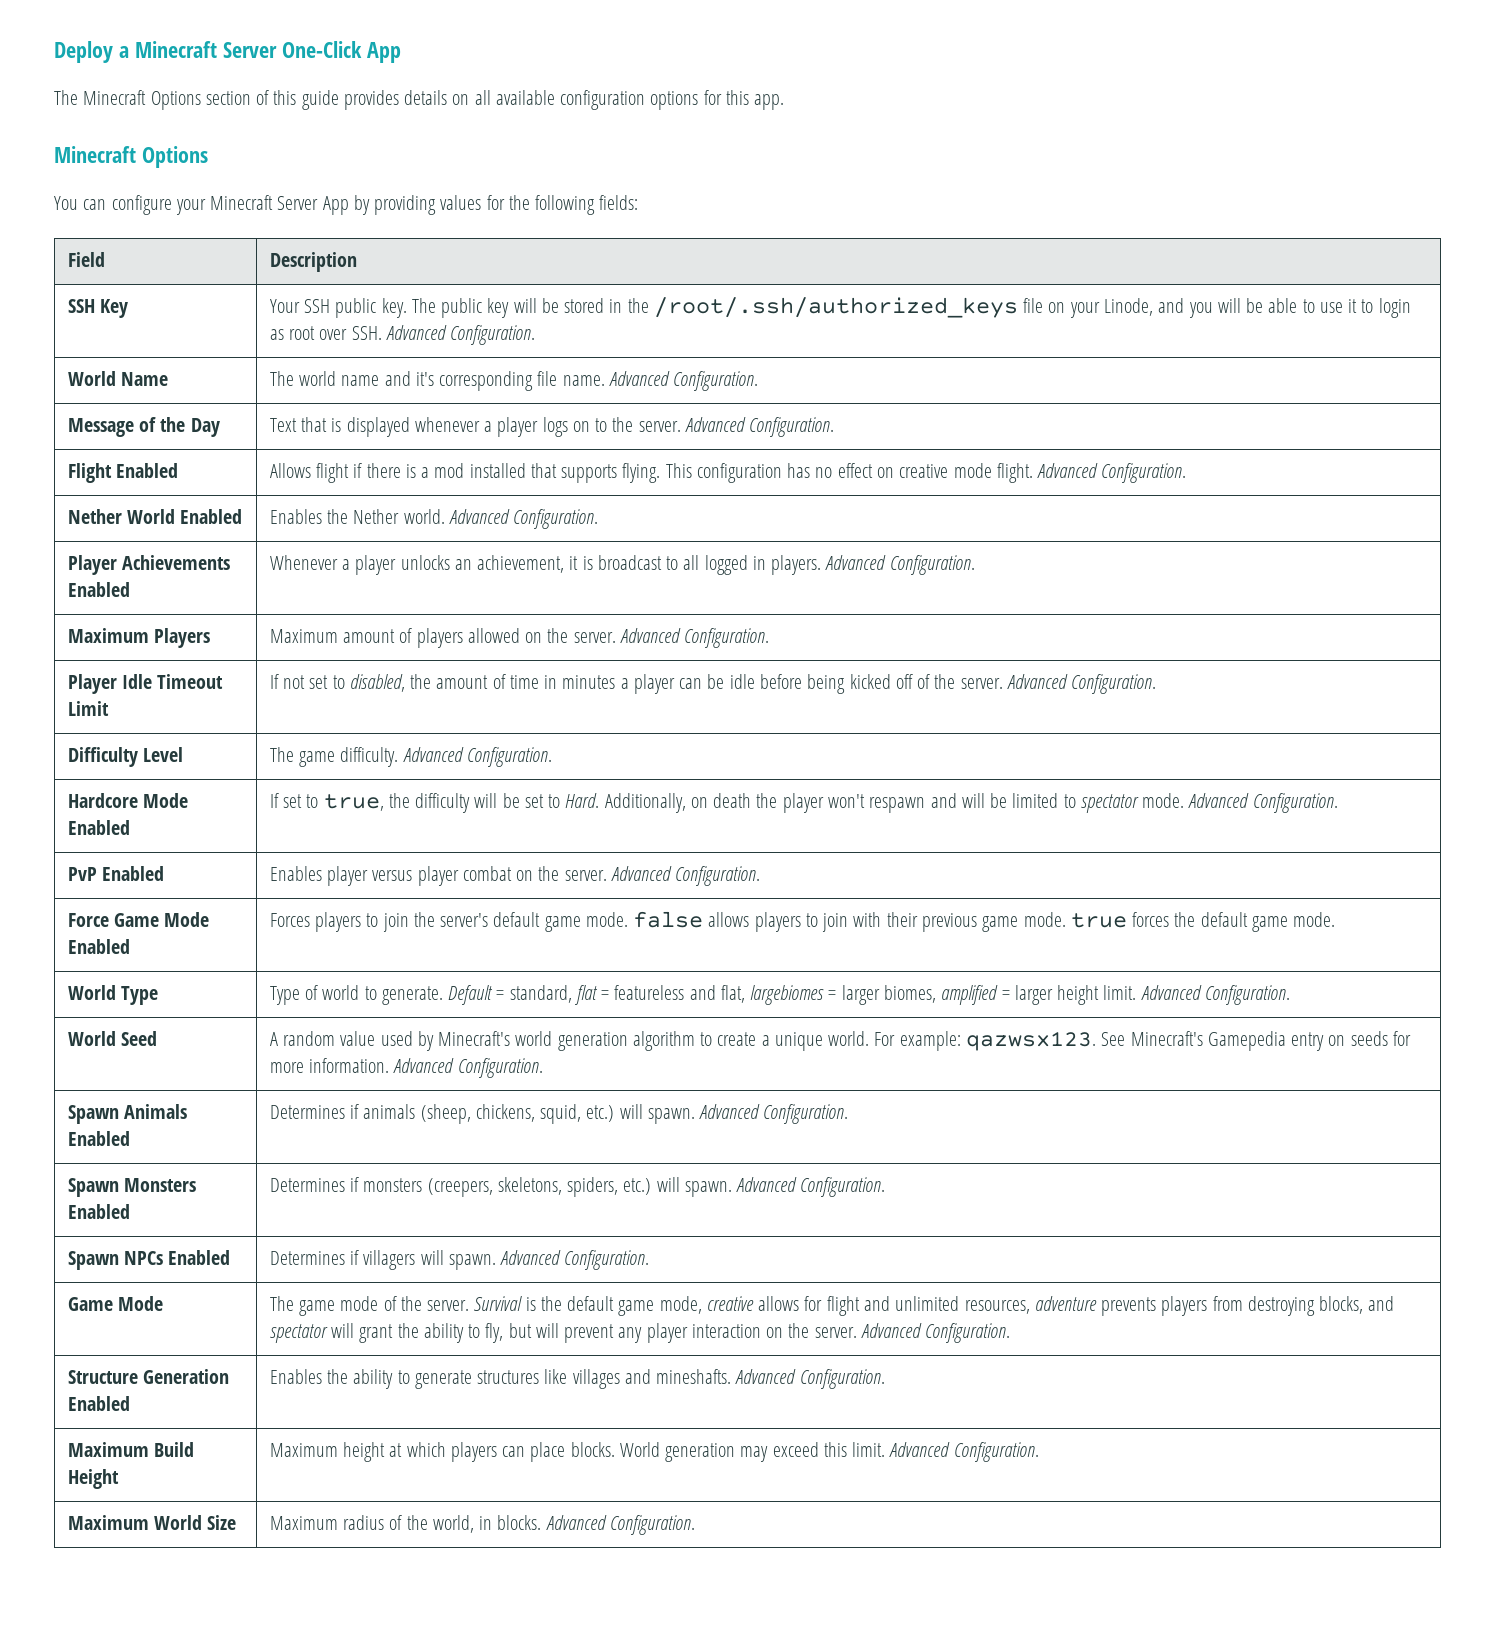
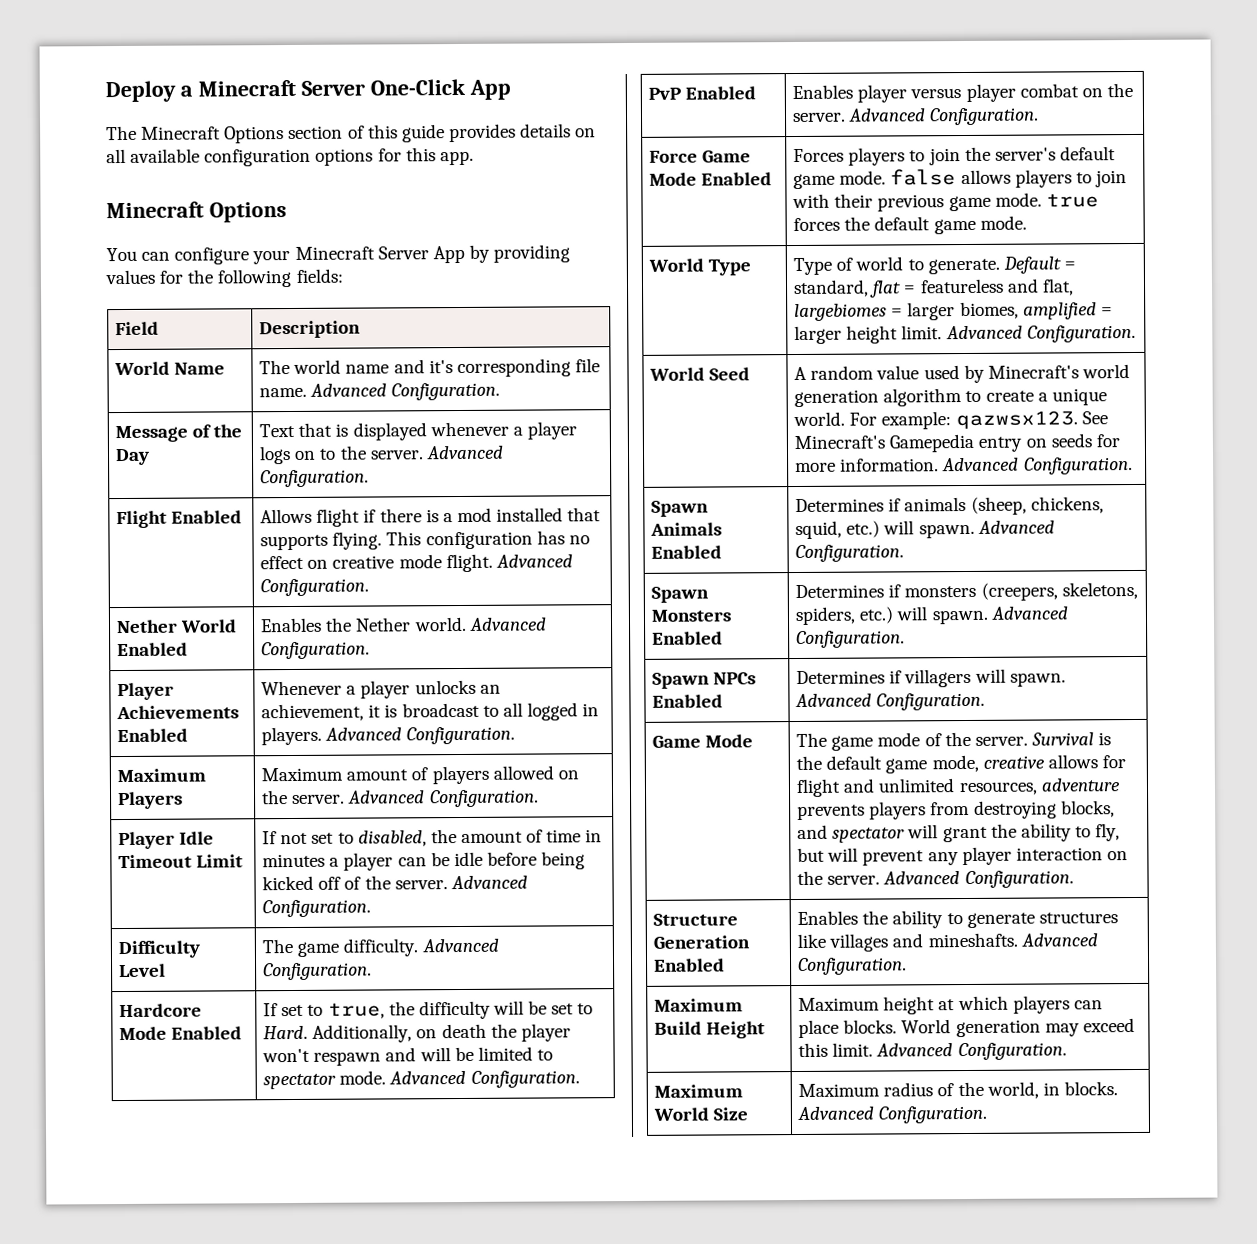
- SSH Key | Your SSH public key. The public key will be stored in the /root/.ssh/authorized_keys file on your Linode, and you will be able to use it to login as root over SSH. Advanced Configuration.

